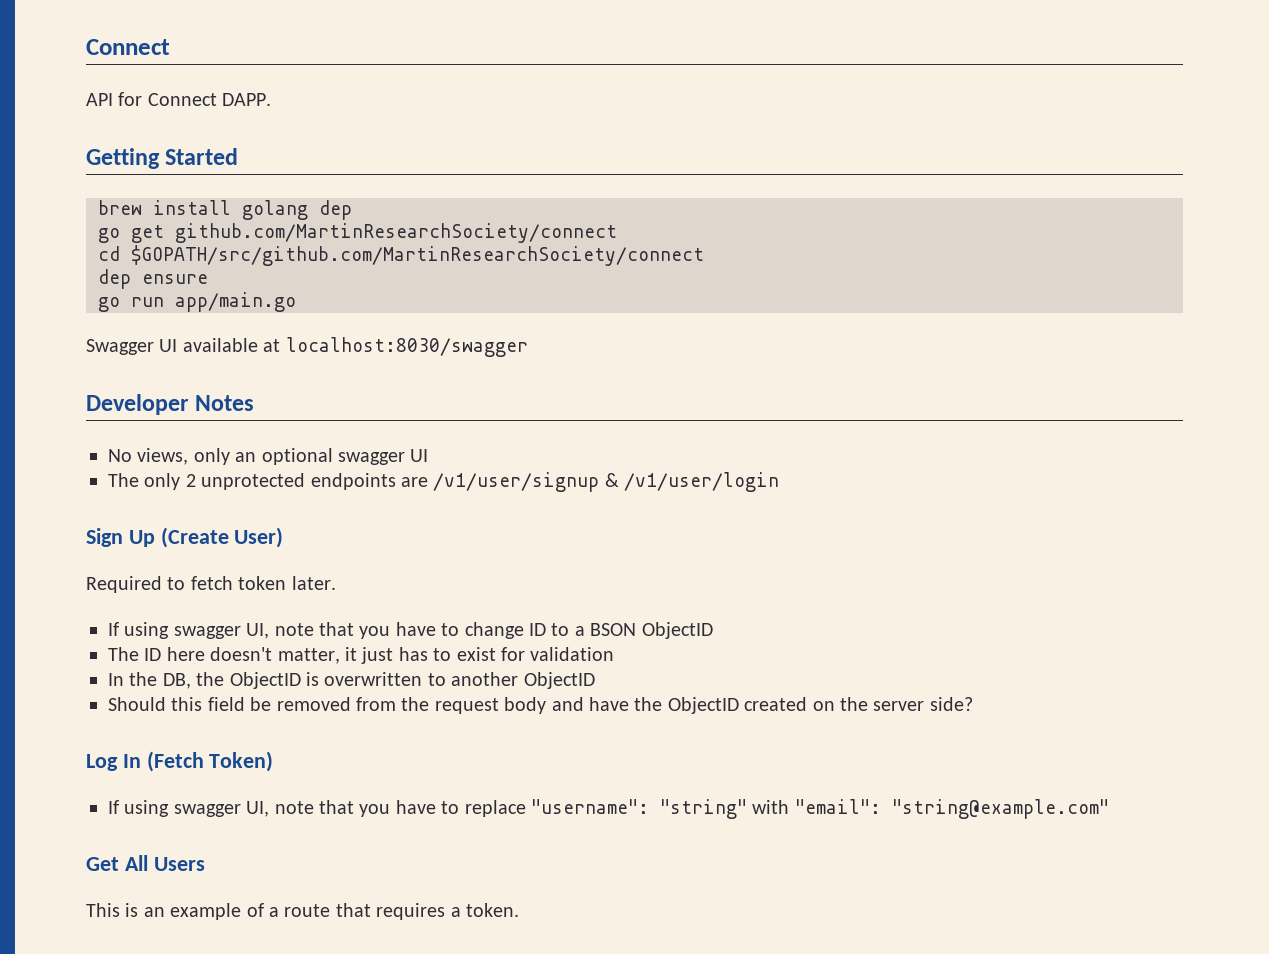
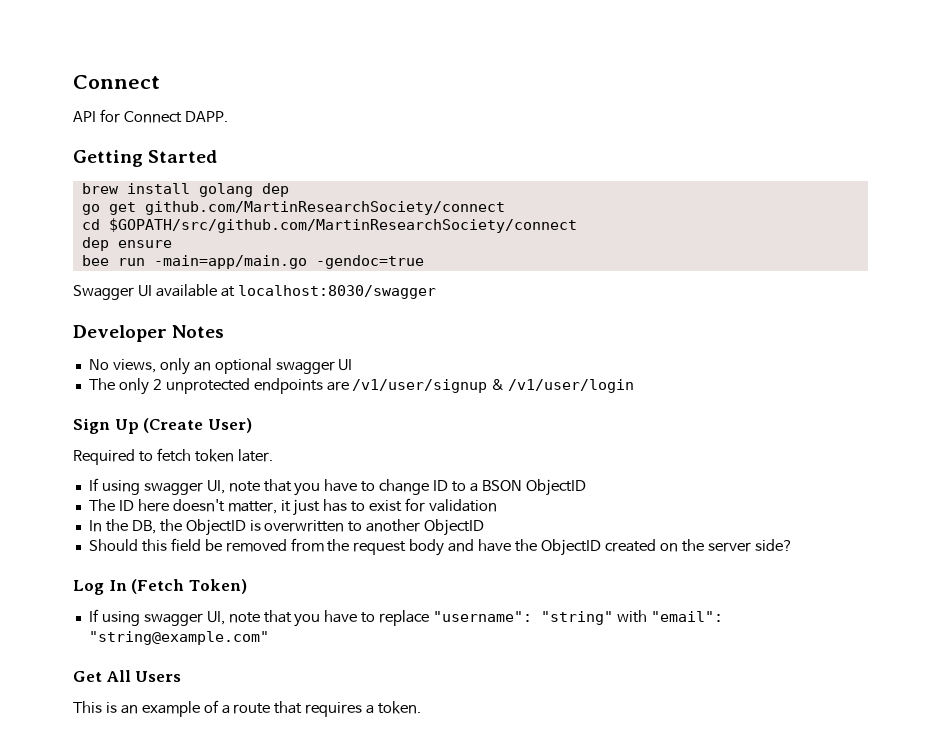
- go run app/main.go
+ bee run -main=app/main.go -gendoc=true

